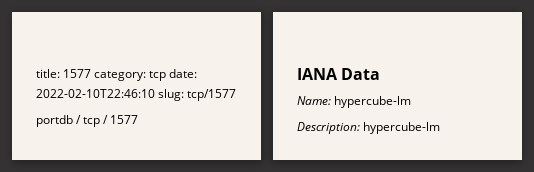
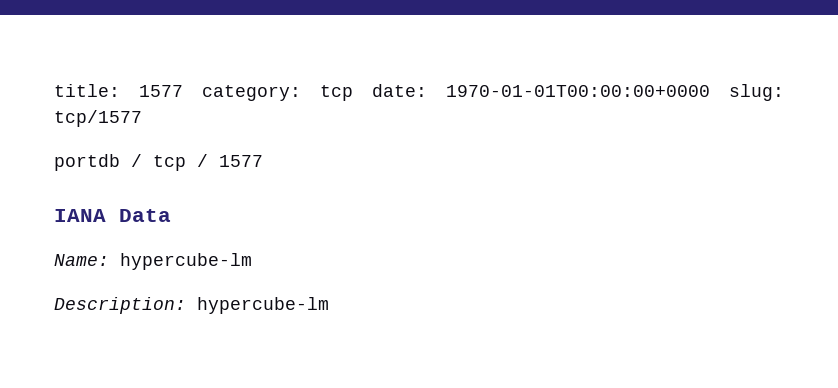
- title: 1577 category: tcp date: 2022-02-10T22:46:10 slug: tcp/1577
+ title: 1577 category: tcp date: 1970-01-01T00:00:00+0000 slug: tcp/1577

